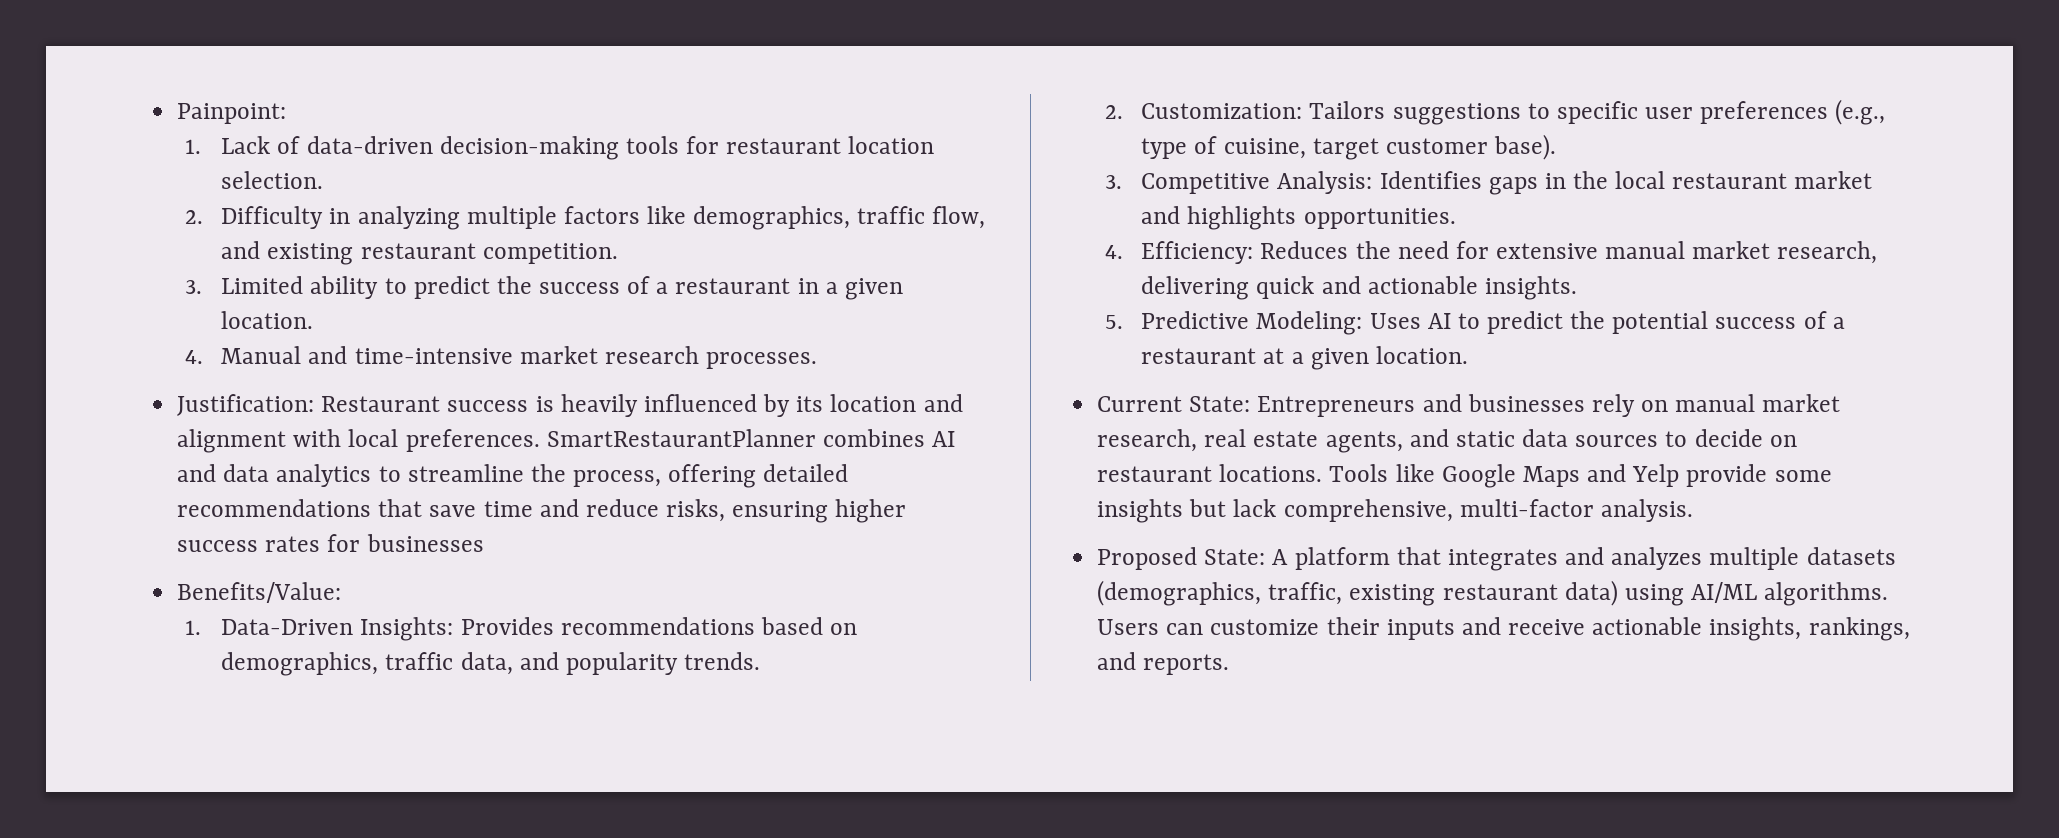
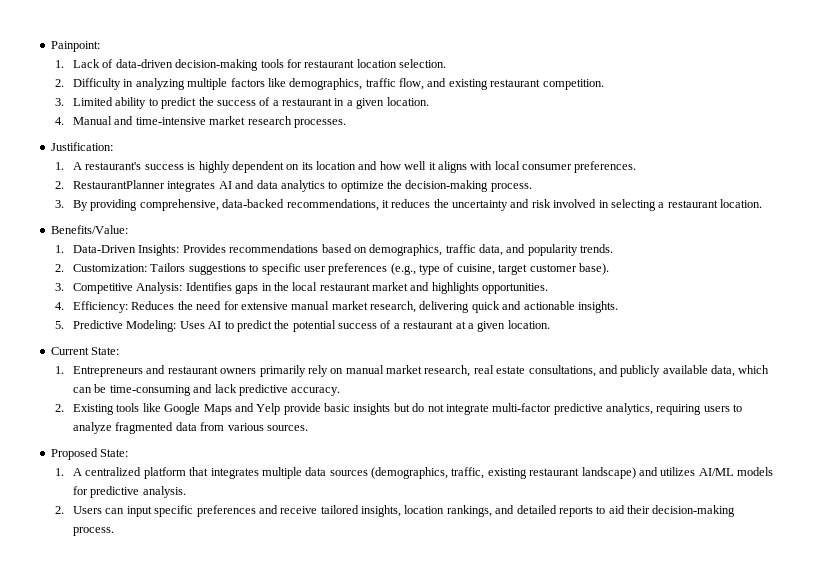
- Justification: Restaurant success is heavily influenced by its location and alignment with local preferences. SmartRestaurantPlanner combines AI and data analytics to streamline the process, offering detailed recommendations that save time and reduce risks, ensuring higher success rates for businesses
+ Justification:
+ 1. A restaurant's success is highly dependent on its location and how well it aligns with local consumer preferences.
+ 2. RestaurantPlanner integrates AI and data analytics to optimize the decision-making process.
+ 3. By providing comprehensive, data-backed recommendations, it reduces the uncertainty and risk involved in selecting a restaurant location.
- Current State: Entrepreneurs and businesses rely on manual market research, real estate agents, and static data sources to decide on restaurant locations. Tools like Google Maps and Yelp provide some insights but lack comprehensive, multi-factor analysis.
- Proposed State: A platform that integrates and analyzes multiple datasets (demographics, traffic, existing restaurant data) using AI/ML algorithms. Users can customize their inputs and receive actionable insights, rankings, and reports.
+ Current State:
+ 1. Entrepreneurs and restaurant owners primarily rely on manual market research, real estate consultations, and publicly available data, which can be time-consuming and lack predictive accuracy.
+ 2. Existing tools like Google Maps and Yelp provide basic insights but do not integrate multi-factor predictive analytics, requiring users to analyze fragmented data from various sources.
+ Proposed State:
+ 1. A centralized platform that integrates multiple data sources (demographics, traffic, existing restaurant landscape) and utilizes AI/ML models for predictive analysis.
+ 2. Users can input specific preferences and receive tailored insights, location rankings, and detailed reports to aid their decision-making process.

